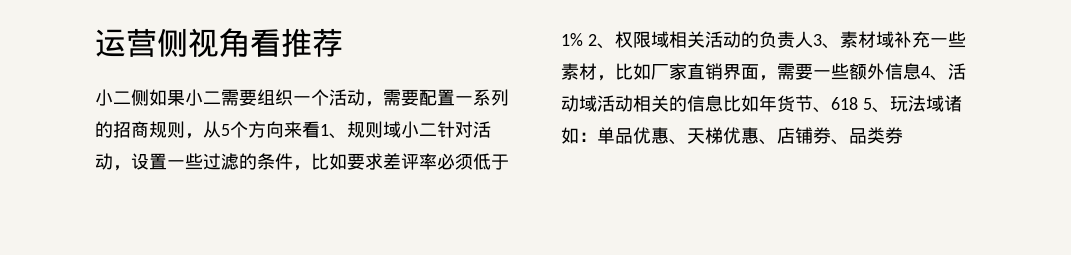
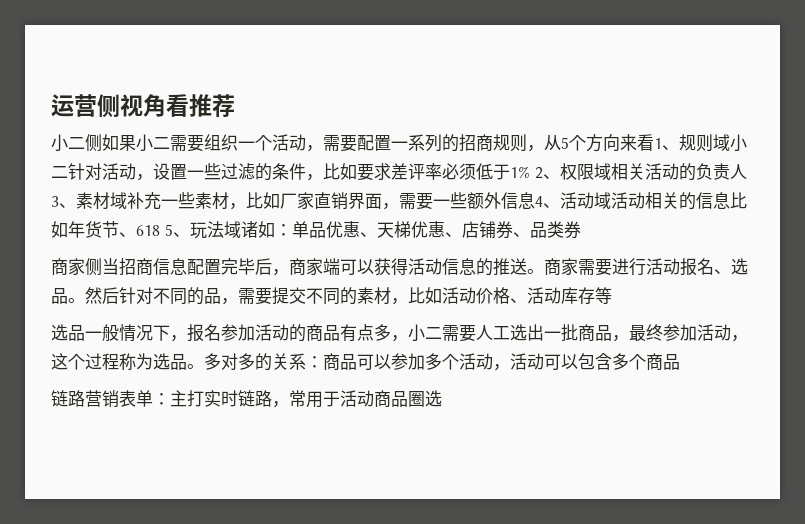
+ 商家侧当招商信息配置完毕后，商家端可以获得活动信息的推送。商家需要进行活动报名、选品。然后针对不同的品，需要提交不同的素材，比如活动价格、活动库存等
+ 选品一般情况下，报名参加活动的商品有点多，小二需要人工选出一批商品，最终参加活动，这个过程称为选品。多对多的关系：商品可以参加多个活动，活动可以包含多个商品
+ 链路营销表单：主打实时链路，常用于活动商品圈选

